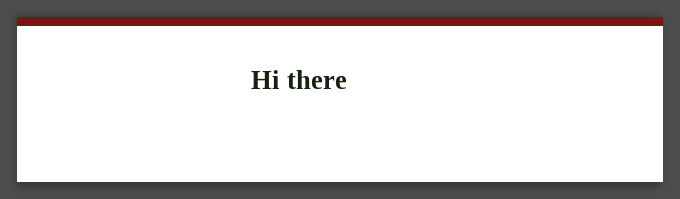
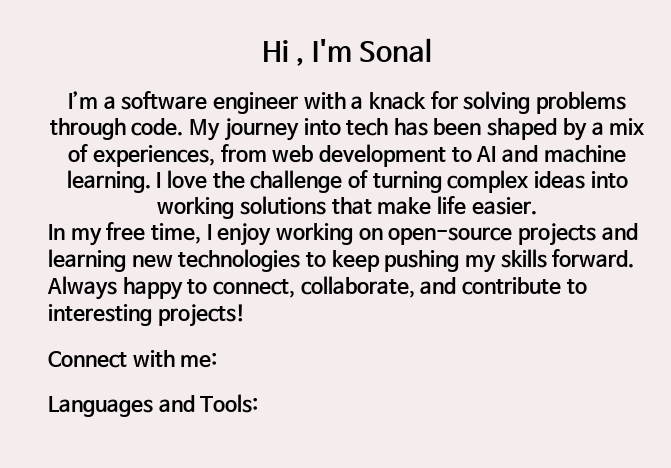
- Hi there
+ Hi , I'm Sonal
+ I’m a software engineer with a knack for solving problems through code. My journey into tech has been shaped by a mix of experiences, from web development to AI and machine learning. I love the challenge of turning complex ideas into working solutions that make life easier.
+ In my free time, I enjoy working on open-source projects and learning new technologies to keep pushing my skills forward. Always happy to connect, collaborate, and contribute to interesting projects!
+ Connect with me:
+ Languages and Tools:

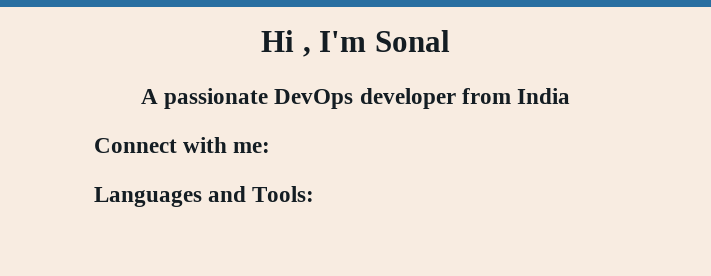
- I’m a software engineer with a knack for solving problems through code. My journey into tech has been shaped by a mix of experiences, from web development to AI and machine learning. I love the challenge of turning complex ideas into working solutions that make life easier.
- In my free time, I enjoy working on open-source projects and learning new technologies to keep pushing my skills forward. Always happy to connect, collaborate, and contribute to interesting projects!
+ A passionate DevOps developer from India

